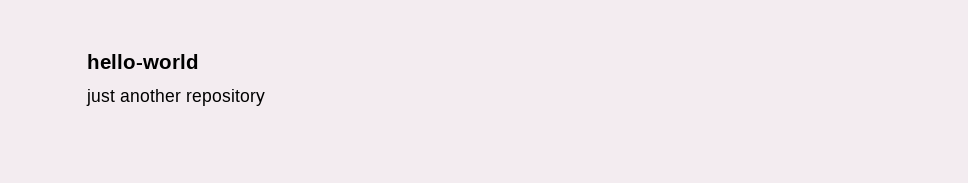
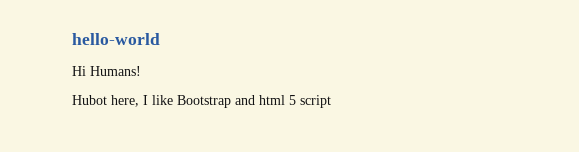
- just another repository
+ Hi Humans!
+ Hubot here, I like Bootstrap and html 5 script

